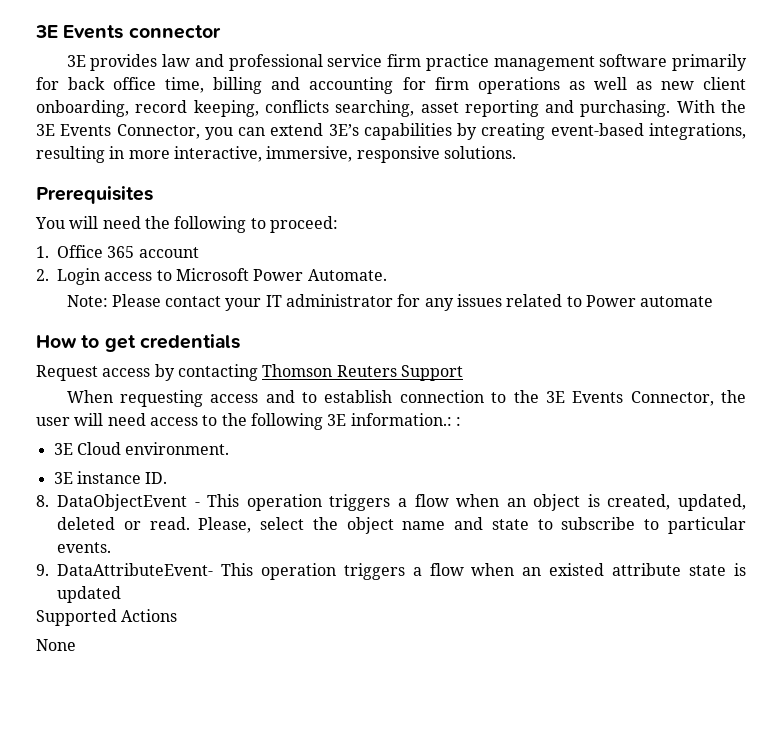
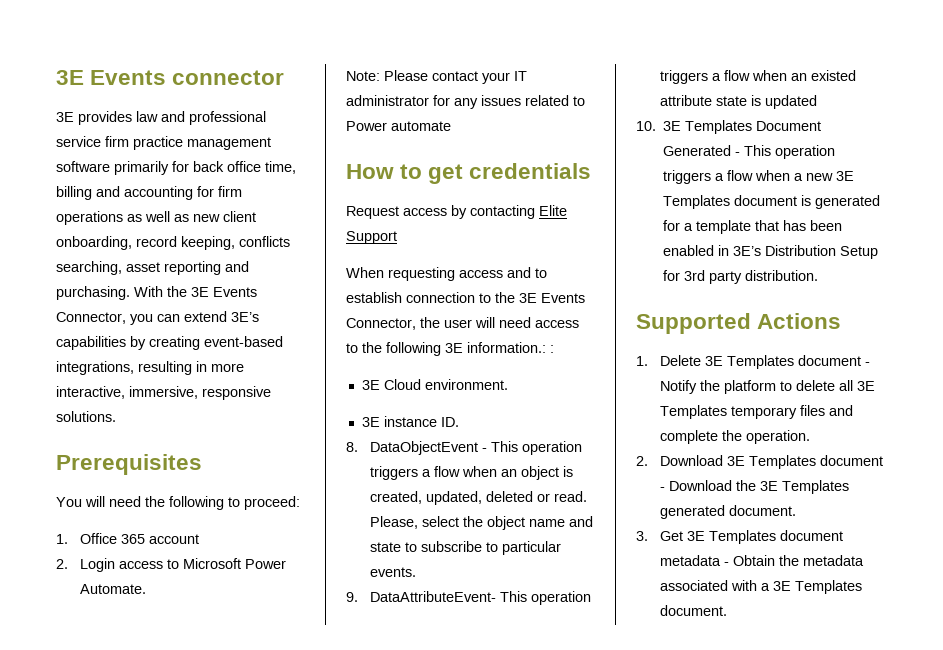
- Request access by contacting Thomson Reuters Support
+ Request access by contacting Elite Support
+ 10. 3E Templates Document Generated - This operation triggers a flow when a new 3E Templates document is generated for a template that has been enabled in 3E’s Distribution Setup for 3rd party distribution.
  Supported Actions
- None
+ 1. Delete 3E Templates document - Notify the platform to delete all 3E Templates temporary files and complete the operation.
+ 2. Download 3E Templates document - Download the 3E Templates generated document.
+ 3. Get 3E Templates document metadata - Obtain the metadata associated with a 3E Templates document.

